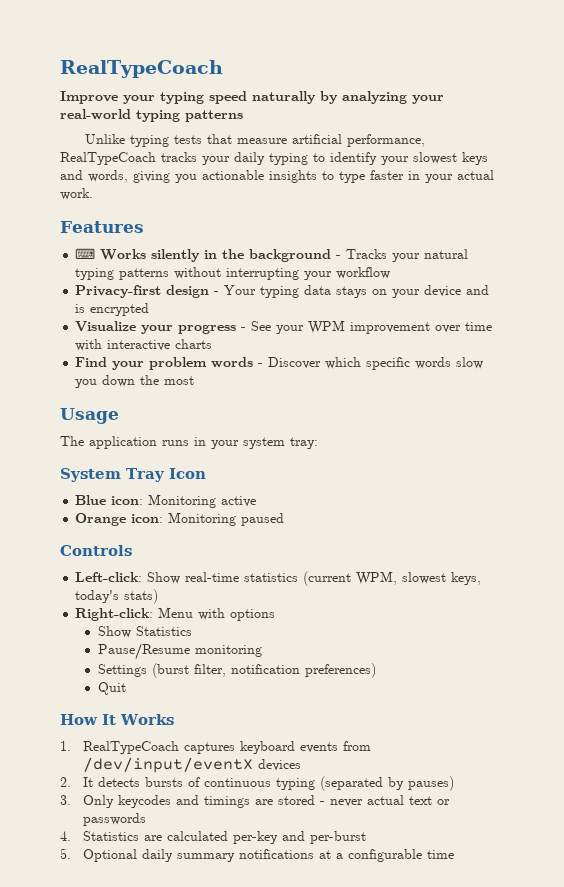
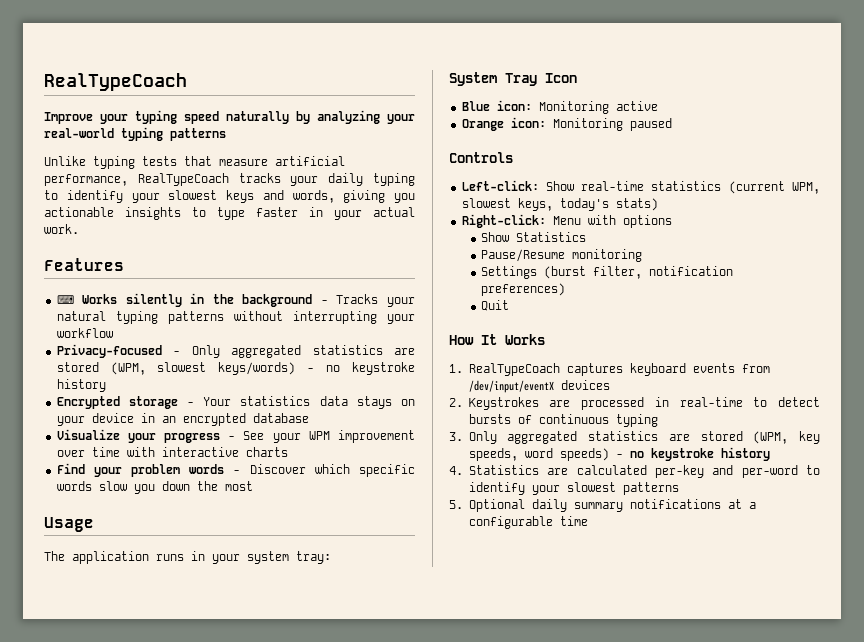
- Privacy-first design - Your typing data stays on your device and is encrypted
+ Privacy-focused - Only aggregated statistics are stored (WPM, slowest keys/words) - no keystroke history
+ Encrypted storage - Your statistics data stays on your device in an encrypted database
- 2. It detects bursts of continuous typing (separated by pauses)
+ 2. Keystrokes are processed in real-time to detect bursts of continuous typing
- 3. Only keycodes and timings are stored - never actual text or passwords
+ 3. Only aggregated statistics are stored (WPM, key speeds, word speeds) - no keystroke history
- 4. Statistics are calculated per-key and per-burst
+ 4. Statistics are calculated per-key and per-word to identify your slowest patterns

